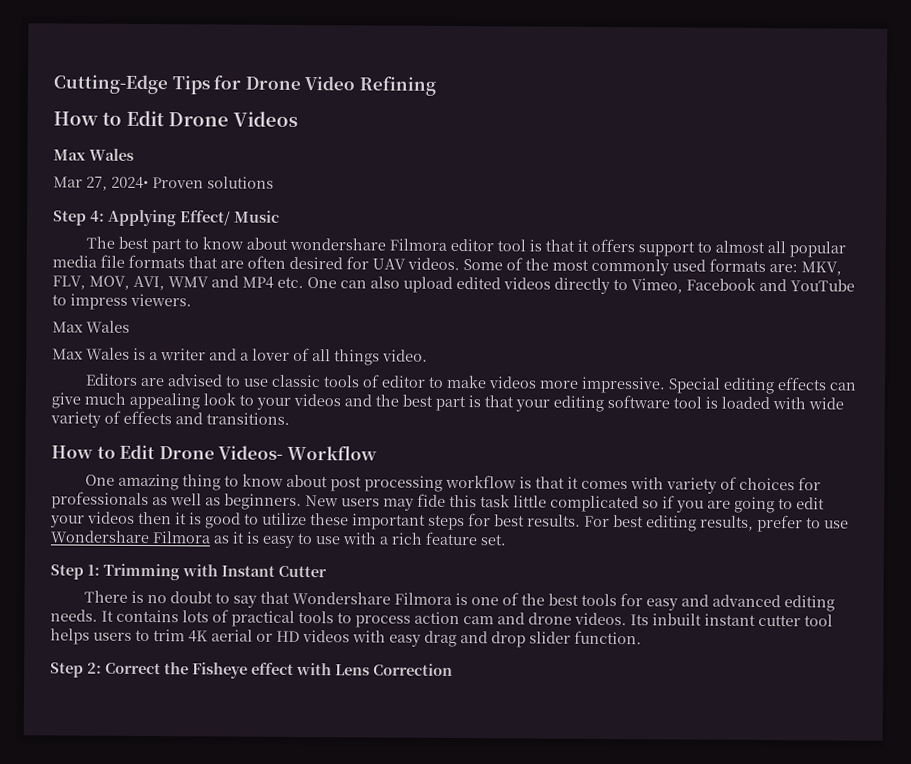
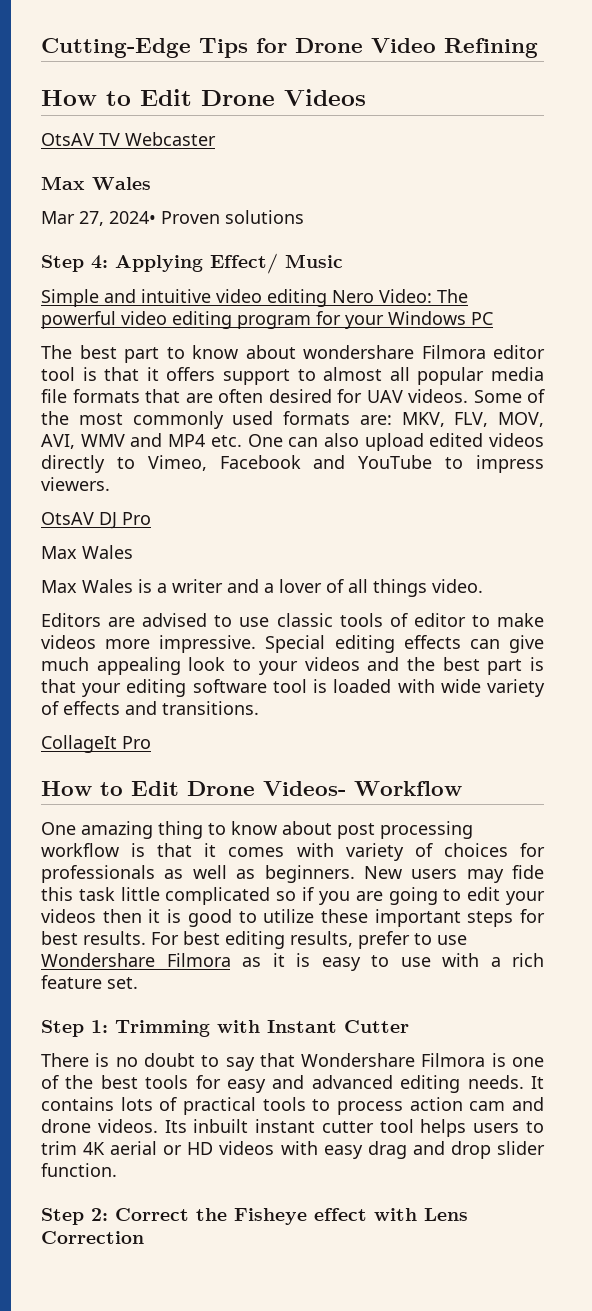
+ OtsAV TV Webcaster
+ Simple and intuitive video editing Nero Video: The powerful video editing program for your Windows PC
+ OtsAV DJ Pro
+ CollageIt Pro

